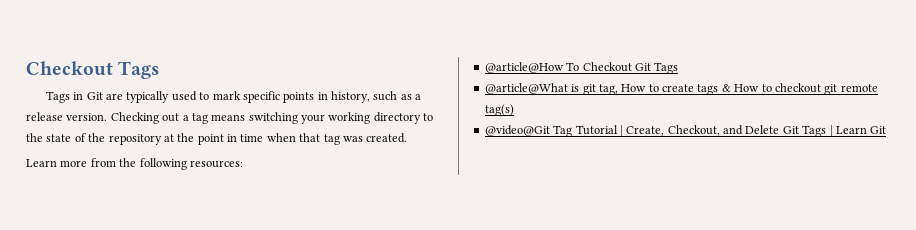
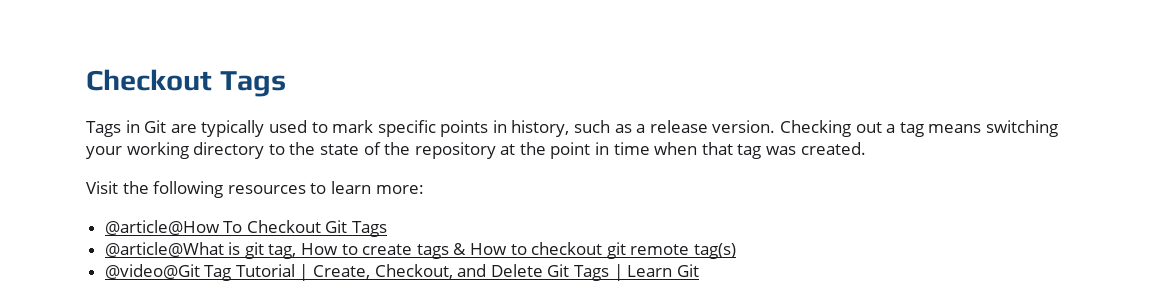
- Learn more from the following resources:
+ Visit the following resources to learn more:

